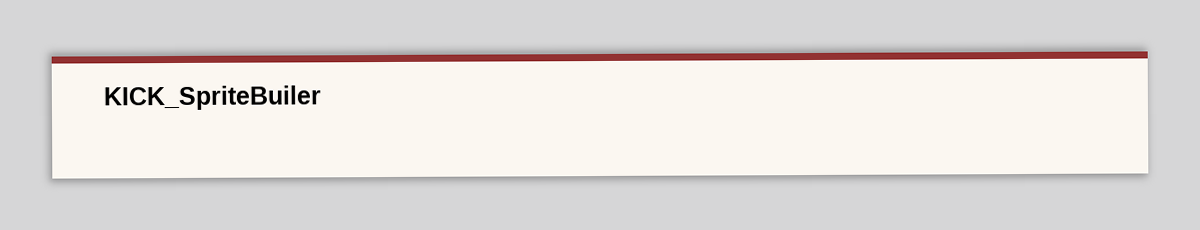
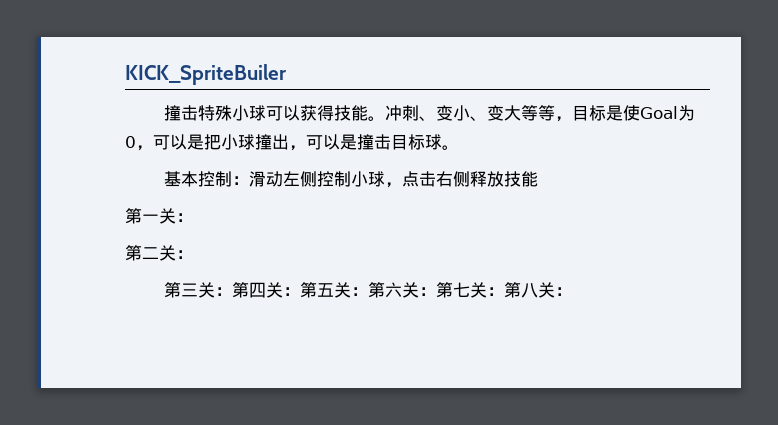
+ 撞击特殊小球可以获得技能。冲刺、变小、变大等等，目标是使Goal为0，可以是把小球撞出，可以是撞击目标球。
+ 基本控制：滑动左侧控制小球，点击右侧释放技能
+ 第一关：
+ 第二关：
+ 第三关：第四关：第五关：第六关：第七关：第八关：

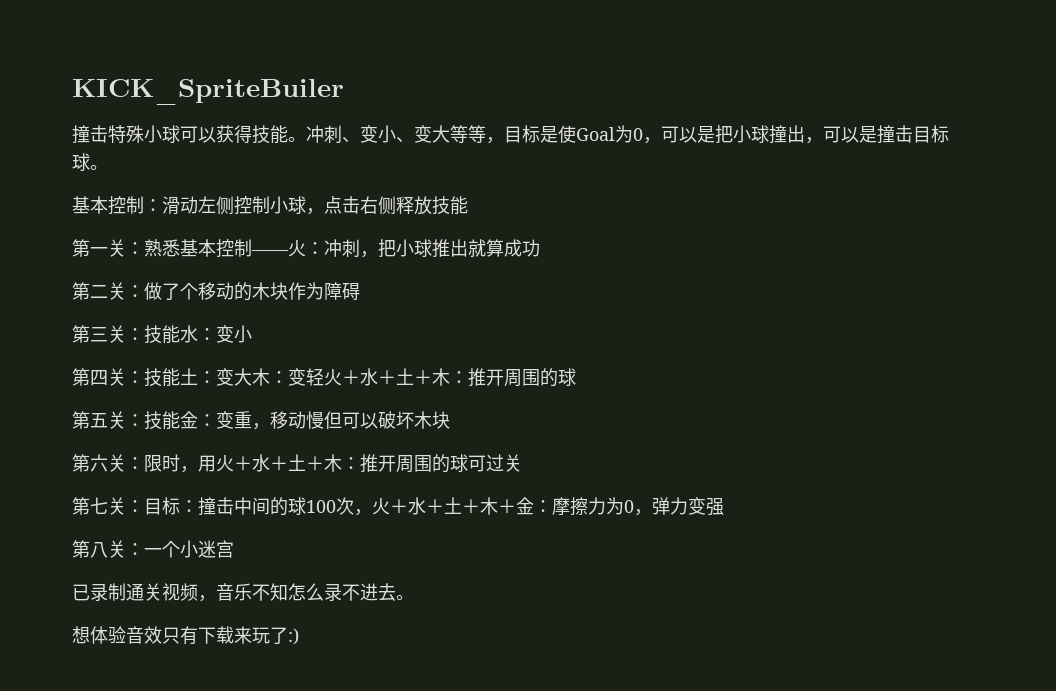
- 第一关：
- 第二关：
- 第三关：第四关：第五关：第六关：第七关：第八关：
+ 第一关：熟悉基本控制——火：冲刺，把小球推出就算成功
+ 第二关：做了个移动的木块作为障碍
+ 第三关：技能水：变小
+ 第四关：技能土：变大木：变轻火＋水＋土＋木：推开周围的球
+ 第五关：技能金：变重，移动慢但可以破坏木块
+ 第六关：限时，用火＋水＋土＋木：推开周围的球可过关
+ 第七关：目标：撞击中间的球100次，火＋水＋土＋木＋金：摩擦力为0，弹力变强
+ 第八关：一个小迷宫
+ 已录制通关视频，音乐不知怎么录不进去。
+ 想体验音效只有下载来玩了:)

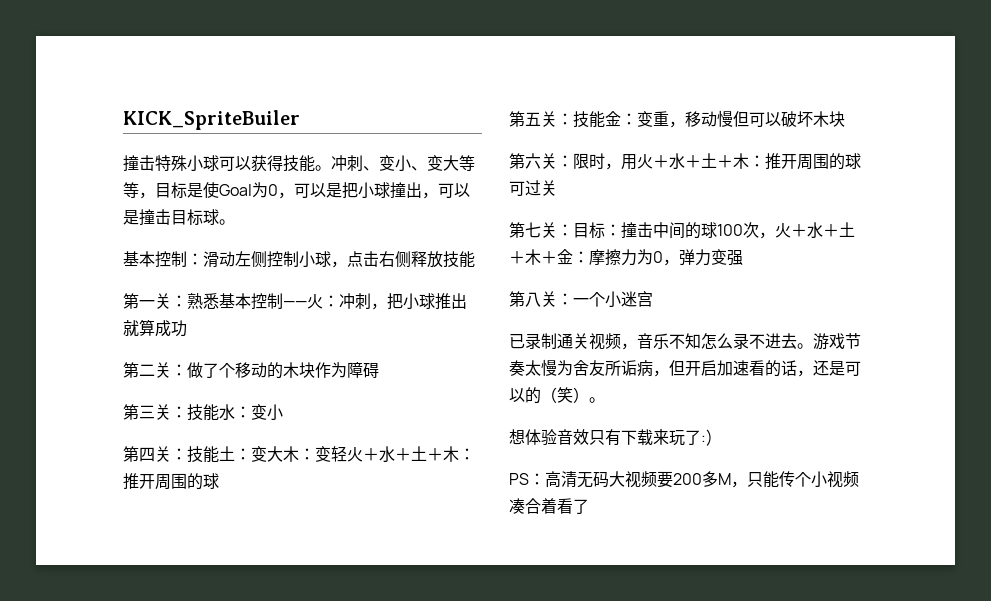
+ 游戏节奏太慢为舍友所诟病，但开启加速看的话，还是可以的（笑）。
+ PS：高清无码大视频要200多M，只能传个小视频凑合着看了

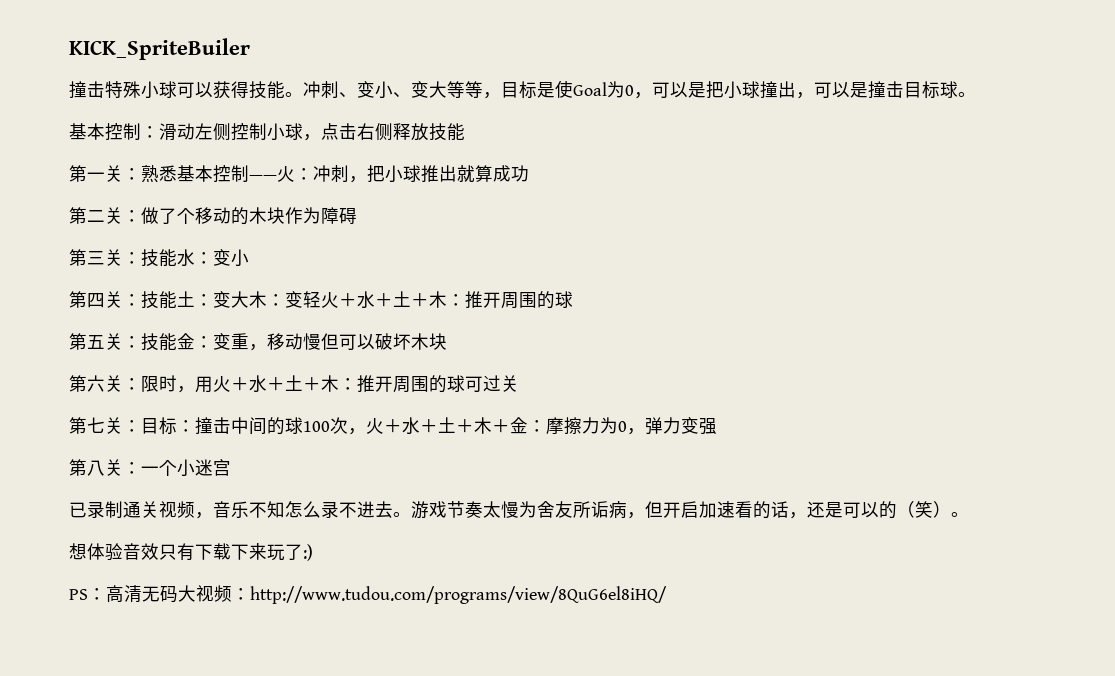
- 想体验音效只有下载来玩了:)
+ 想体验音效只有下载下来玩了:)
- PS：高清无码大视频要200多M，只能传个小视频凑合着看了
+ PS：高清无码大视频：http://www.tudou.com/programs/view/8QuG6el8iHQ/

